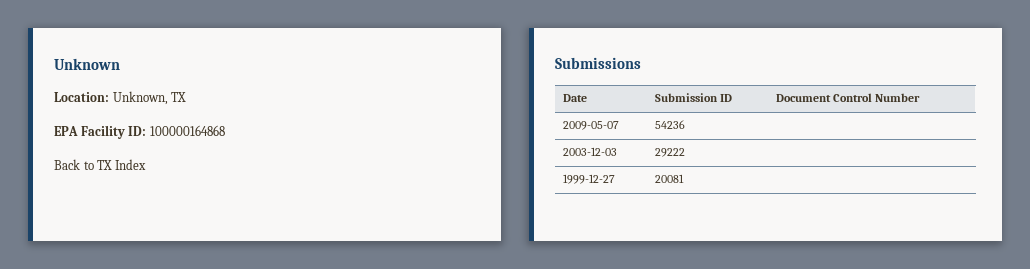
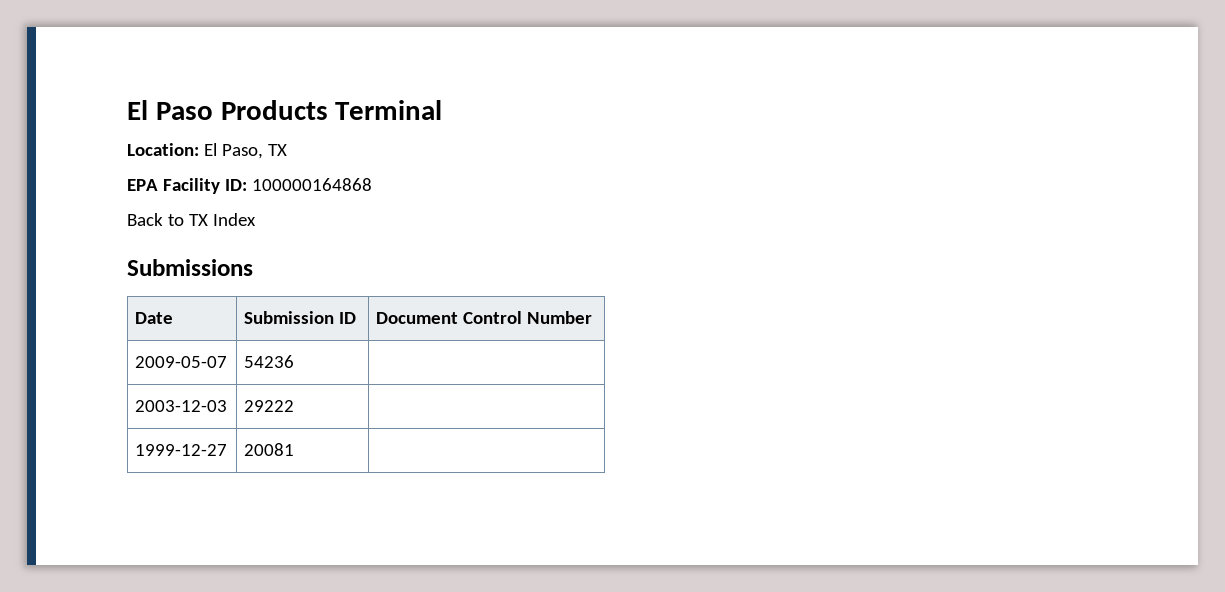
- Unknown
+ El Paso Products Terminal
- Location: Unknown, TX
+ Location: El Paso, TX

